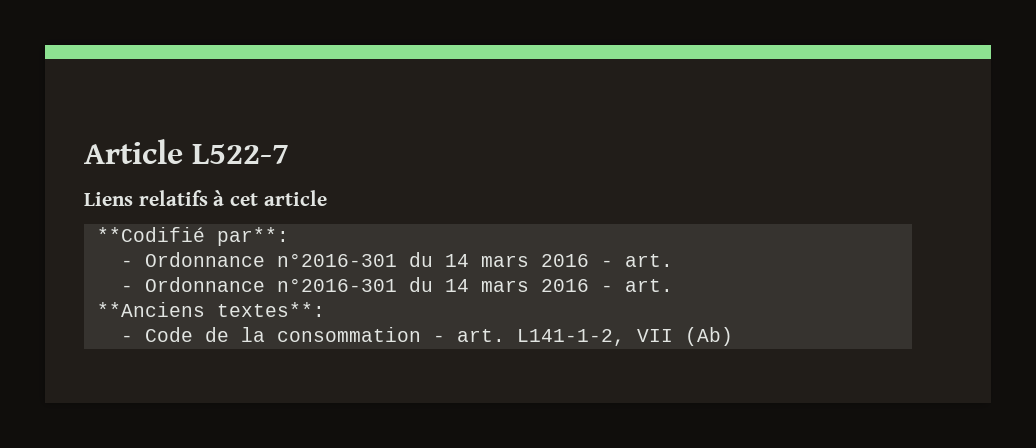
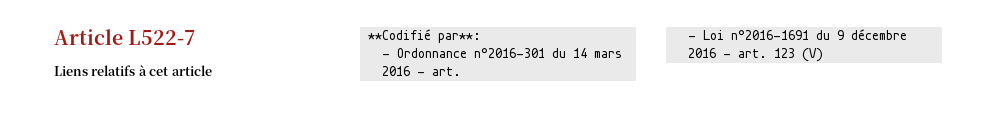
  **Codifié par**:
  - Ordonnance n°2016-301 du 14 mars 2016 - art.
- - Ordonnance n°2016-301 du 14 mars 2016 - art.
- **Anciens textes**:
- - Code de la consommation - art. L141-1-2, VII (Ab)
+ - Loi n°2016-1691 du 9 décembre 2016 - art. 123 (V)

